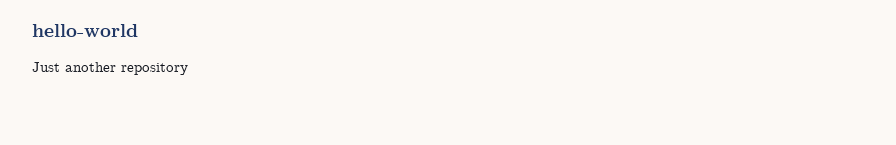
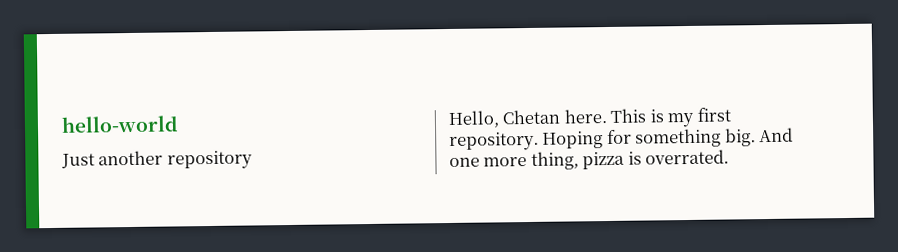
+ Hello, Chetan here. This is my first repository. Hoping for something big. And one more thing, pizza is overrated.

